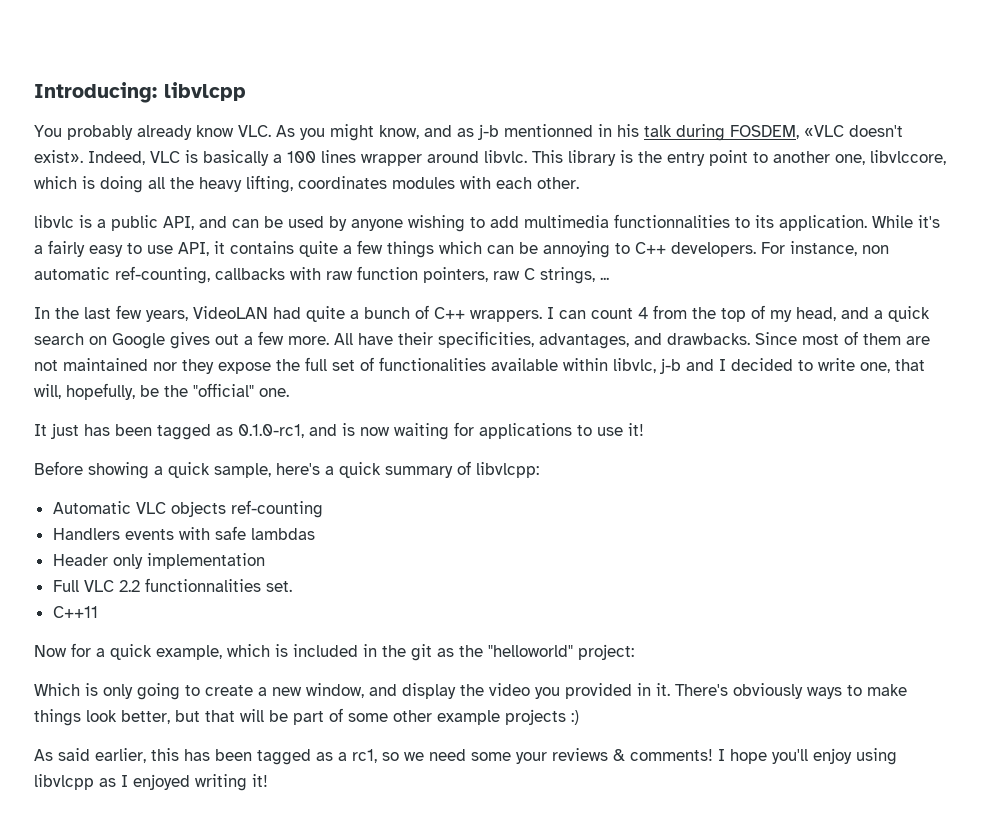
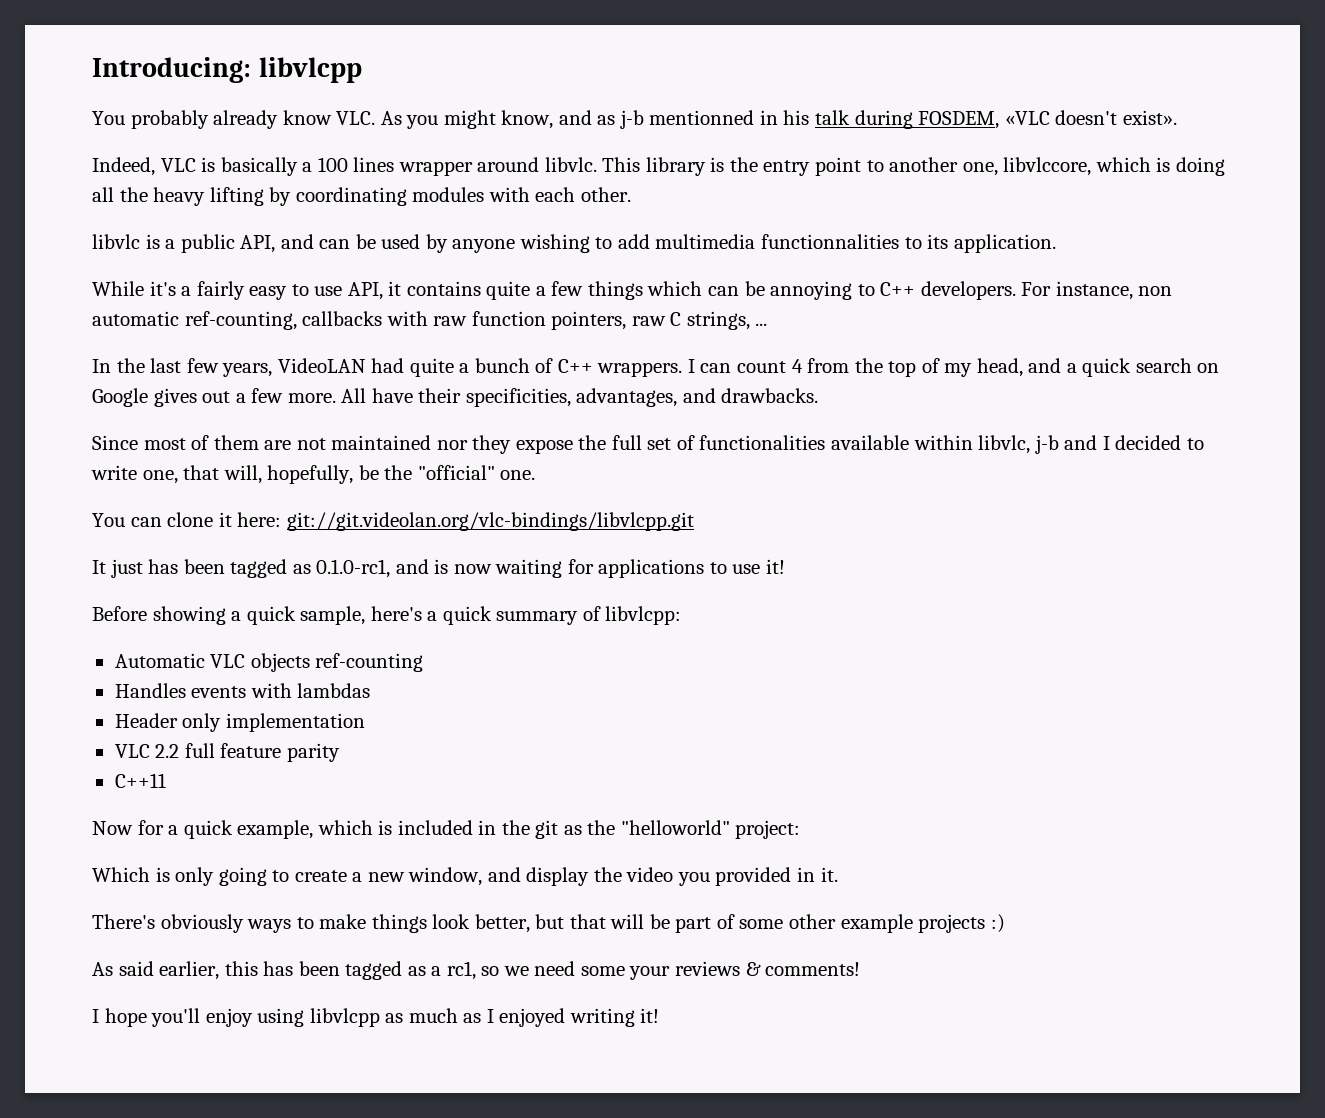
- You probably already know VLC. As you might know, and as j-b mentionned in his talk during FOSDEM, «VLC doesn't exist». Indeed, VLC is basically a 100 lines wrapper around libvlc.
+ You probably already know VLC. As you might know, and as j-b mentionned in his talk during FOSDEM, «VLC doesn't exist».
+ Indeed, VLC is basically a 100 lines wrapper around libvlc.
- This library is the entry point to another one, libvlccore, which is doing all the heavy lifting, coordinates modules with each other.
+ This library is the entry point to another one, libvlccore, which is doing all the heavy lifting by coordinating modules with each other.
- libvlc is a public API, and can be used by anyone wishing to add multimedia functionnalities to its application. While it's a fairly easy to use API, it contains quite a few things which can be annoying to C++ developers.
+ libvlc is a public API, and can be used by anyone wishing to add multimedia functionnalities to its application.
+ While it's a fairly easy to use API, it contains quite a few things which can be annoying to C++ developers.
- All have their specificities, advantages, and drawbacks. Since most of them are not maintained nor they expose the full set of functionalities available within libvlc, j-b and I decided to write one, that will, hopefully, be the "official" one.
+ All have their specificities, advantages, and drawbacks.
+ Since most of them are not maintained nor they expose the full set of functionalities available within libvlc, j-b and I decided to write one, that will, hopefully, be the "official" one.
+ You can clone it here: git://git.videolan.org/vlc-bindings/libvlcpp.git
- Handlers events with safe lambdas
+ Handles events with lambdas
- Full VLC 2.2 functionnalities set.
+ VLC 2.2 full feature parity
- Which is only going to create a new window, and display the video you provided in it. There's obviously ways to make things look better, but that will be part of some other example projects :)
+ Which is only going to create a new window, and display the video you provided in it.
+ There's obviously ways to make things look better, but that will be part of some other example projects :)
- As said earlier, this has been tagged as a rc1, so we need some your reviews & comments! I hope you'll enjoy using libvlcpp as I enjoyed writing it!
+ As said earlier, this has been tagged as a rc1, so we need some your reviews & comments!
+ I hope you'll enjoy using libvlcpp as much as I enjoyed writing it!

